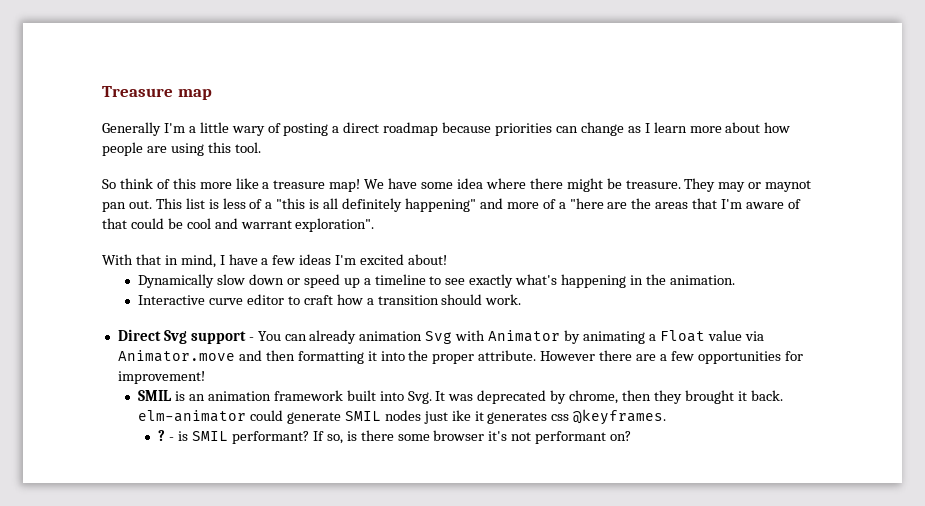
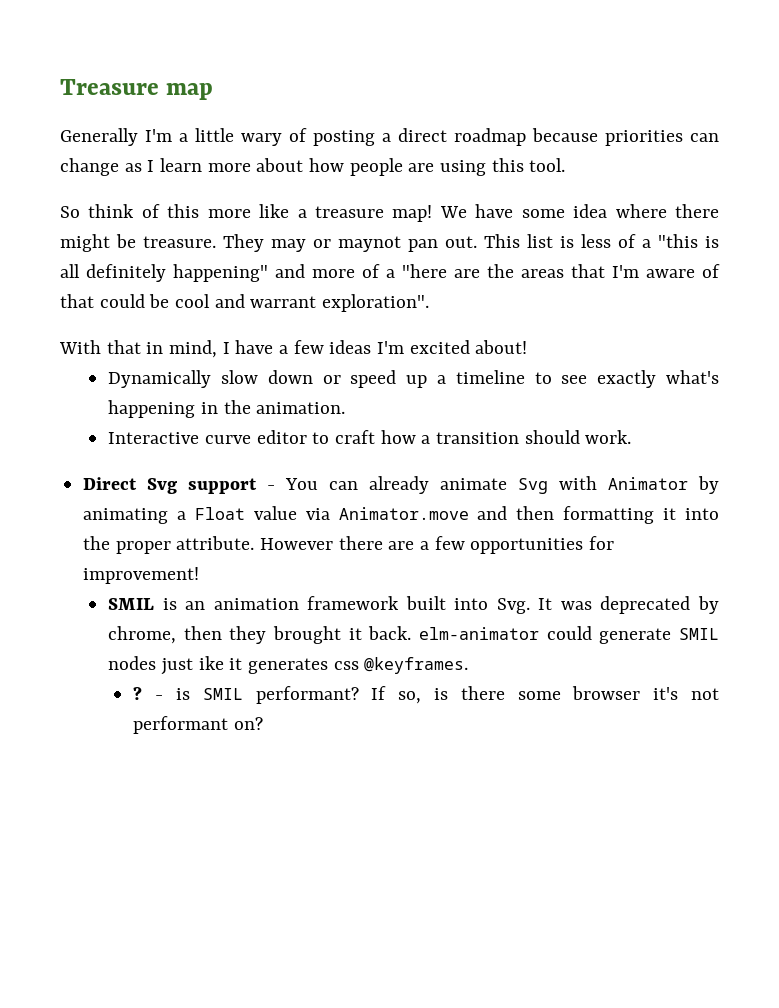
- Direct Svg support - You can already animation Svg with Animator by animating a Float value via Animator.move and then formatting it into the proper attribute.
+ Direct Svg support - You can already animate Svg with Animator by animating a Float value via Animator.move and then formatting it into the proper attribute.

